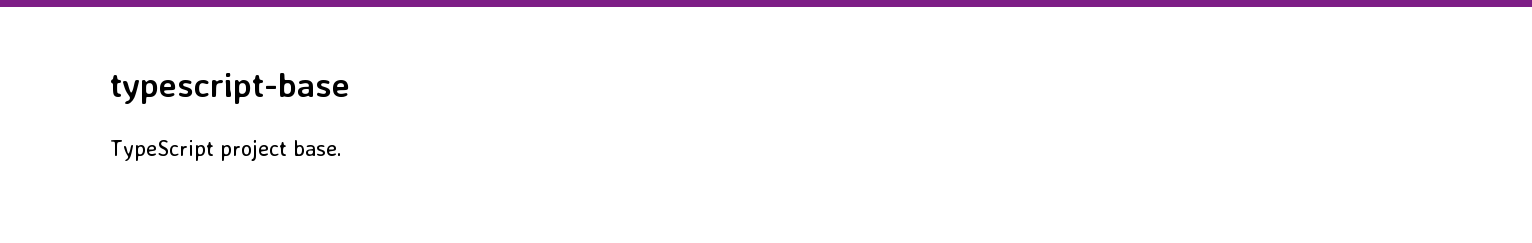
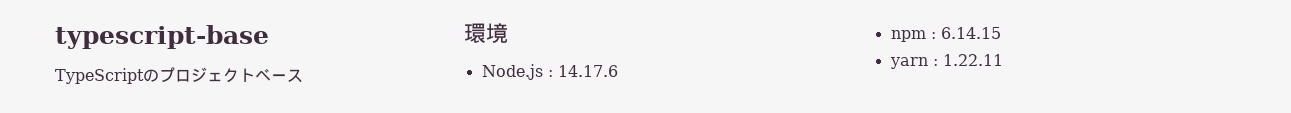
- TypeScript project base.
+ TypeScriptのプロジェクトベース
+ 環境
+ Node.js : 14.17.6
+ npm : 6.14.15
+ yarn : 1.22.11

